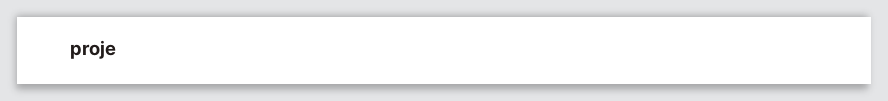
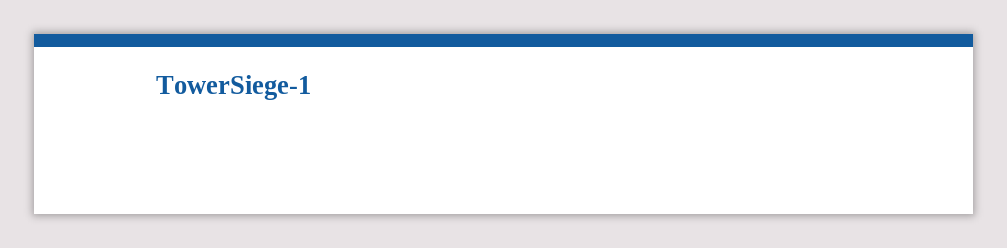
- proje
+ TowerSiege-1

